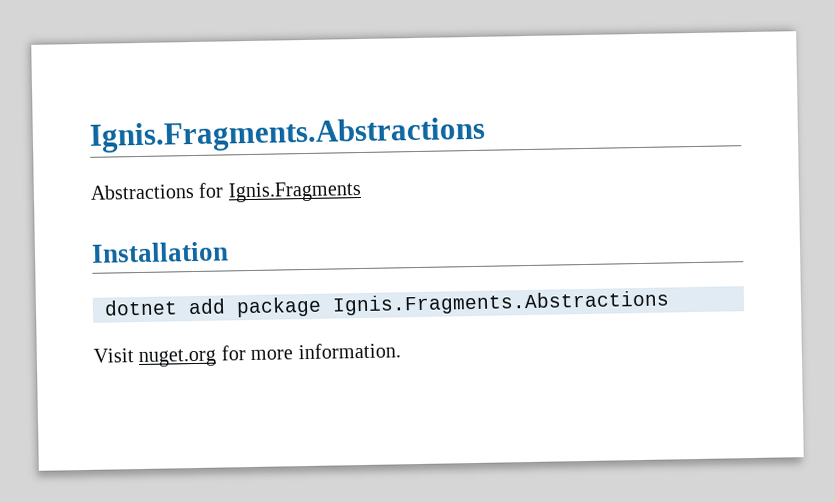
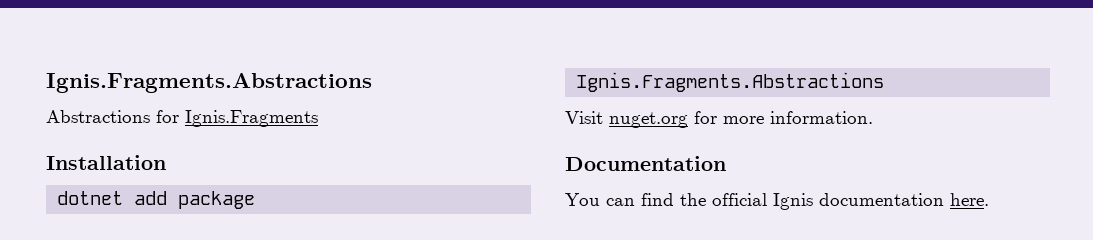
+ Documentation
+ You can find the official Ignis documentation here.

